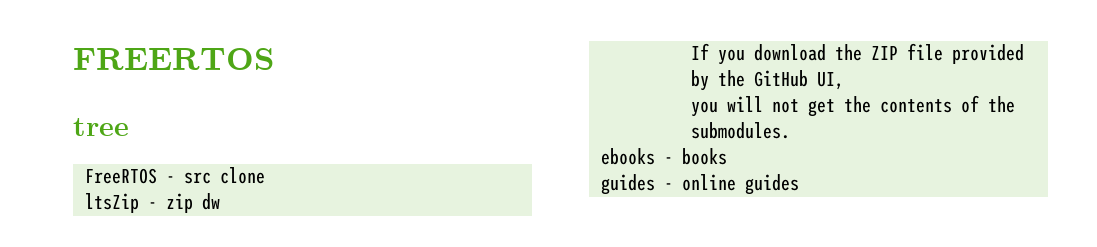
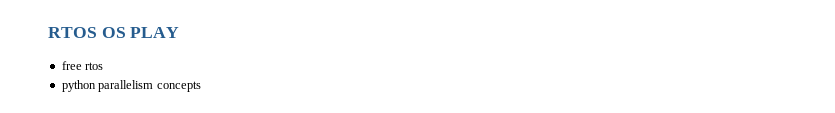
- FREERTOS
- tree
- FreeRTOS - src clone
- ltsZip - zip dw
- If you download the ZIP file provided by the GitHub UI,
- you will not get the contents of the submodules.
- ebooks - books
- guides - online guides
+ RTOS OS PLAY
+ free rtos
+ python parallelism concepts

